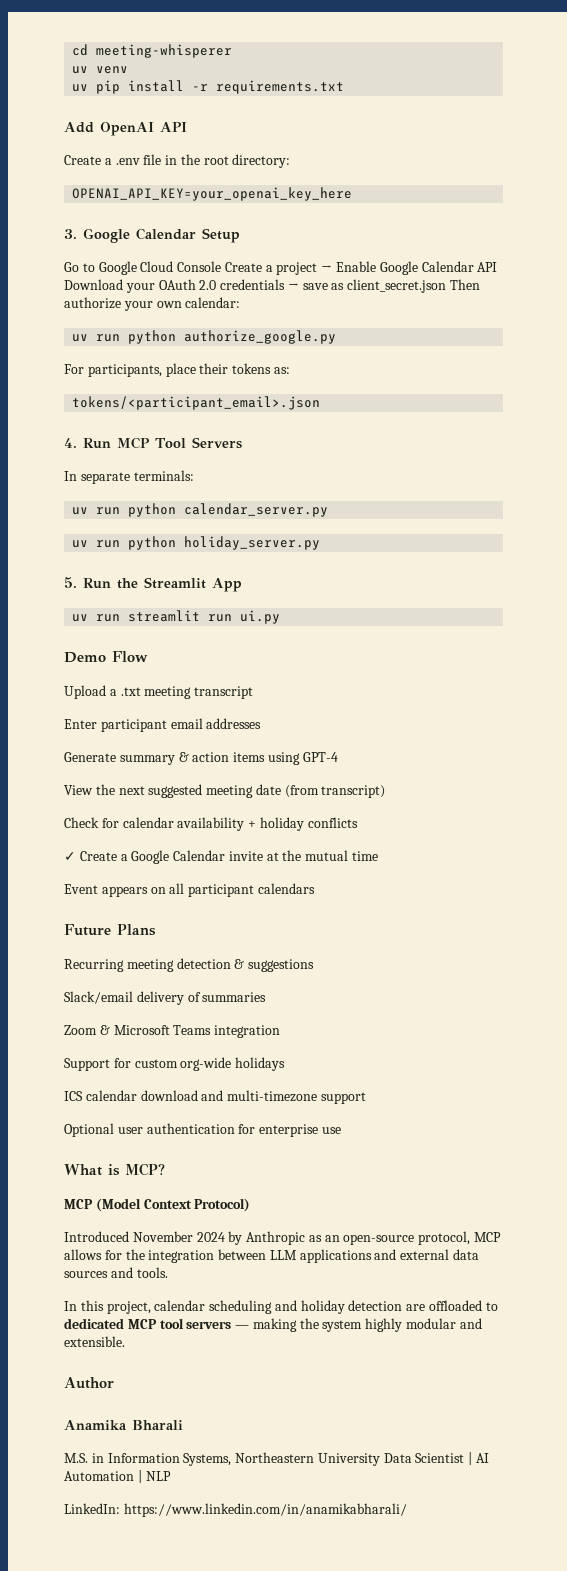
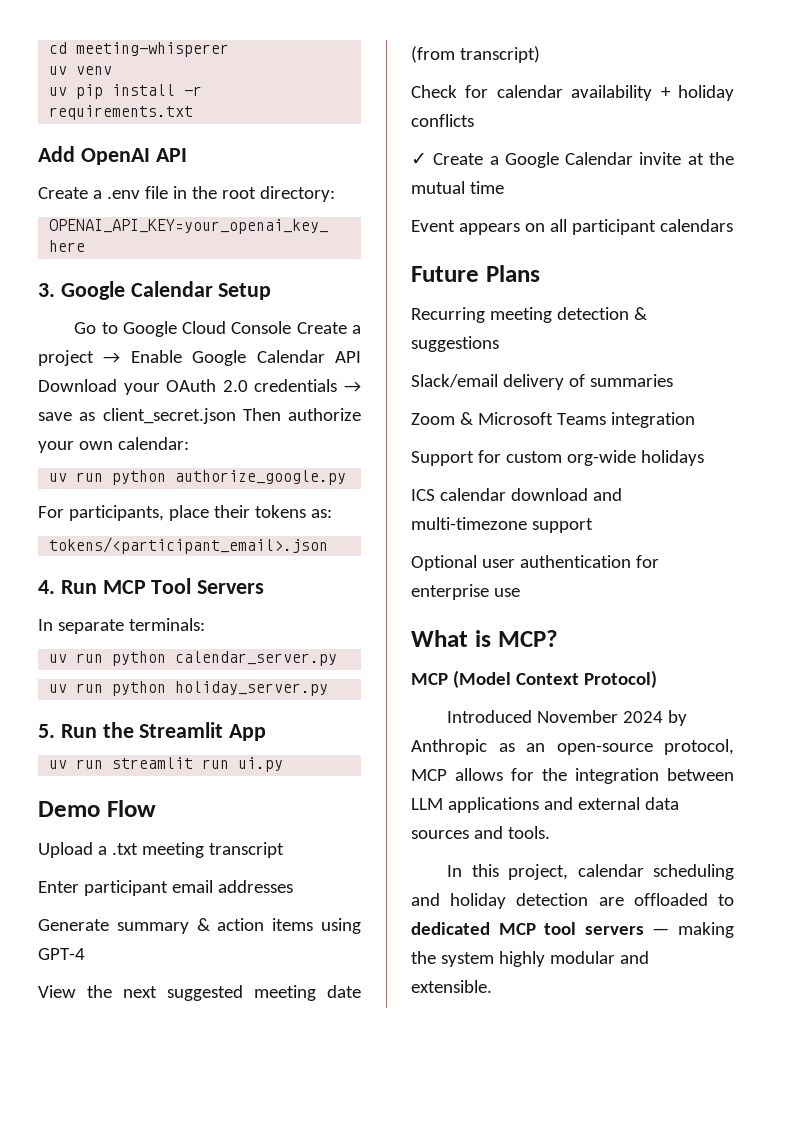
- Author
- Anamika Bharali
- M.S. in Information Systems, Northeastern University Data Scientist | AI Automation | NLP
- LinkedIn: https://www.linkedin.com/in/anamikabharali/

